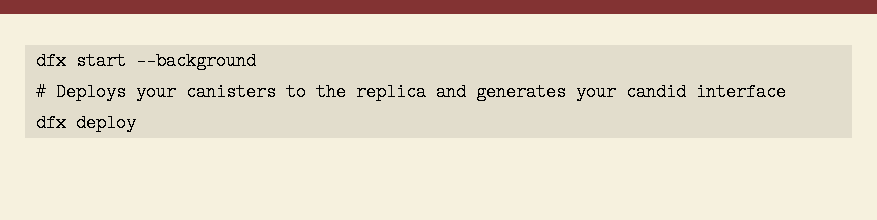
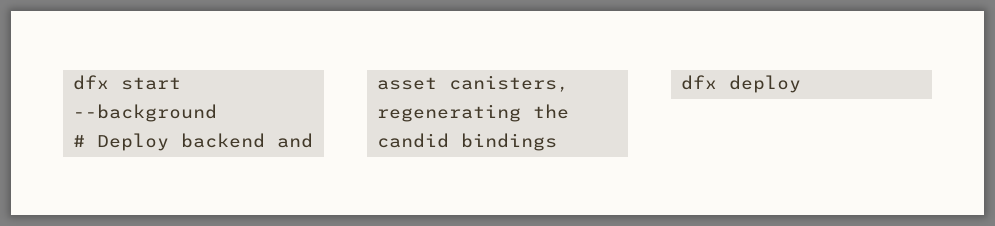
- # Deploys your canisters to the replica and generates your candid interface
+ # Deploy backend and asset canisters, regenerating the candid bindings

